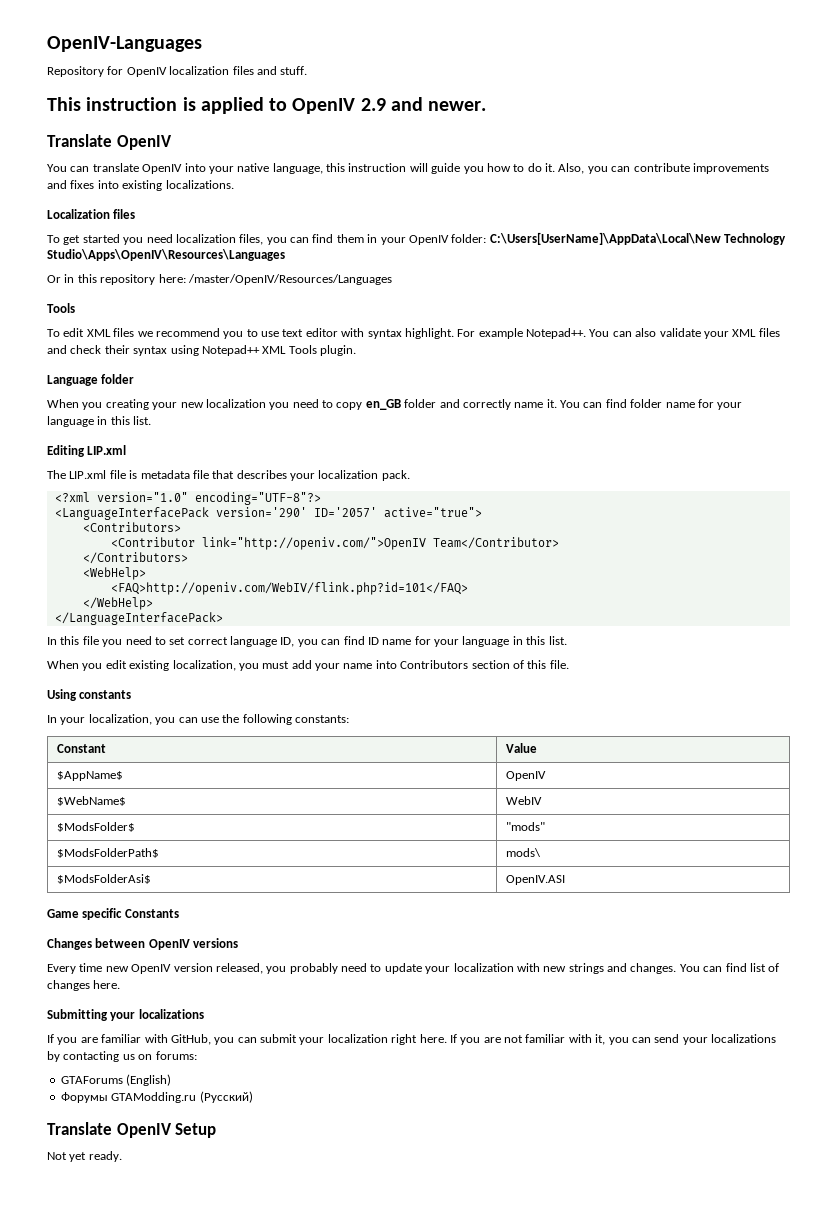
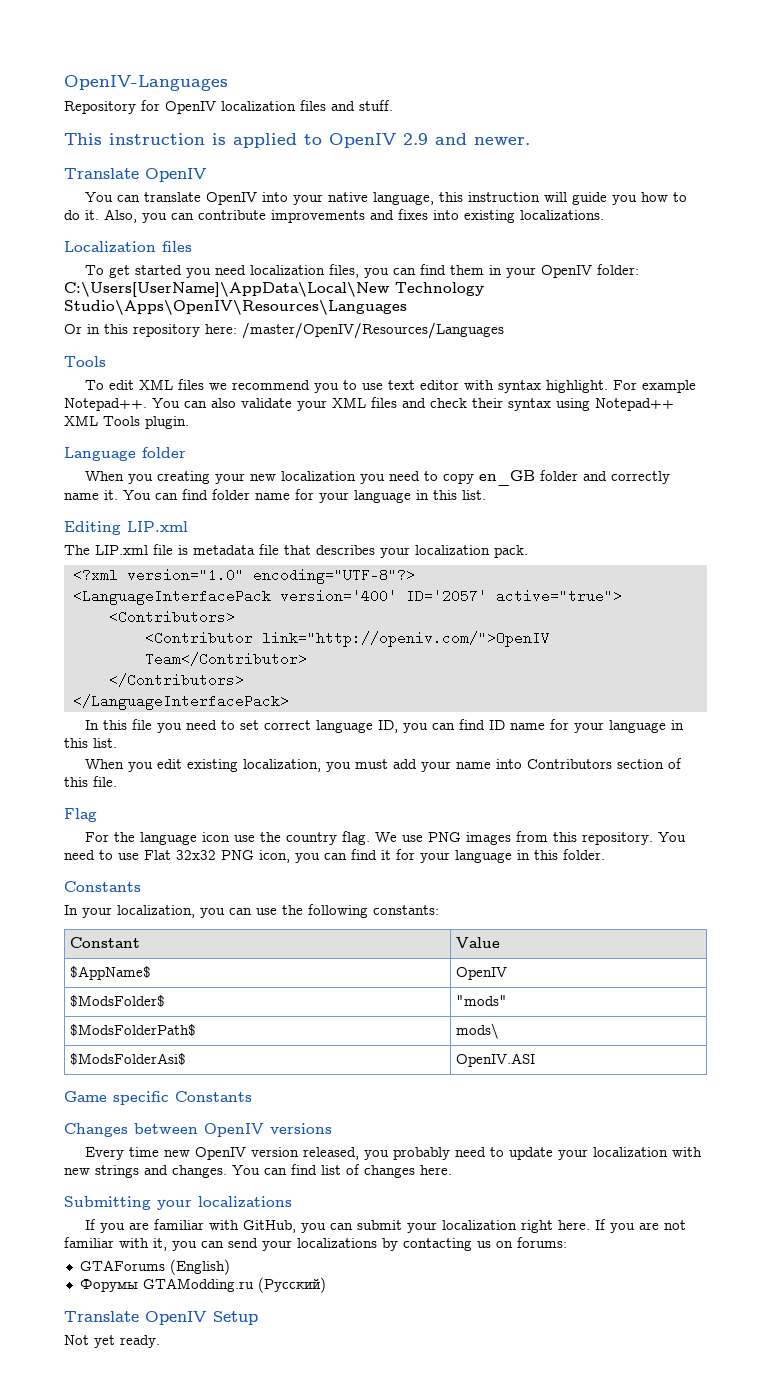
- <LanguageInterfacePack version='290' ID='2057' active="true">
+ <LanguageInterfacePack version='400' ID='2057' active="true">
- <WebHelp>
- <FAQ>http://openiv.com/WebIV/flink.php?id=101</FAQ>
- </WebHelp>
- Using constants
+ Flag
+ For the language icon use the country flag. We use PNG images from this repository. You need to use Flat 32x32 PNG icon, you can find it for your language in this folder.
+ Constants
- $WebName$ | WebIV

